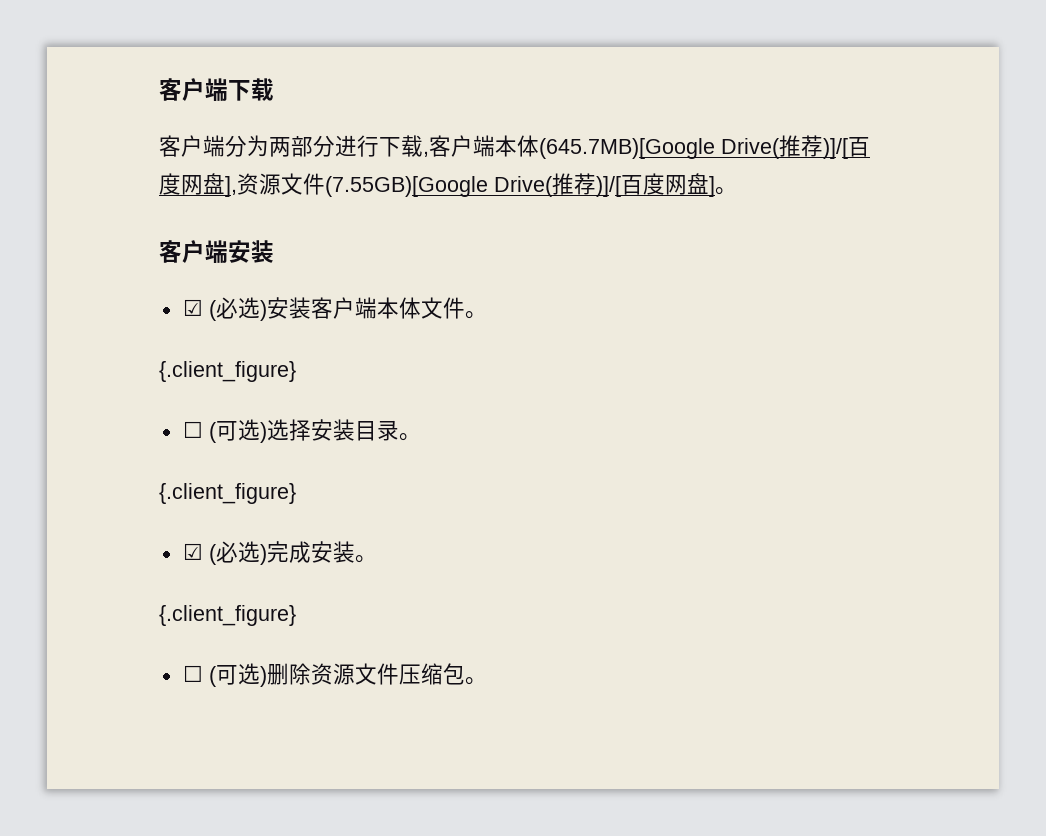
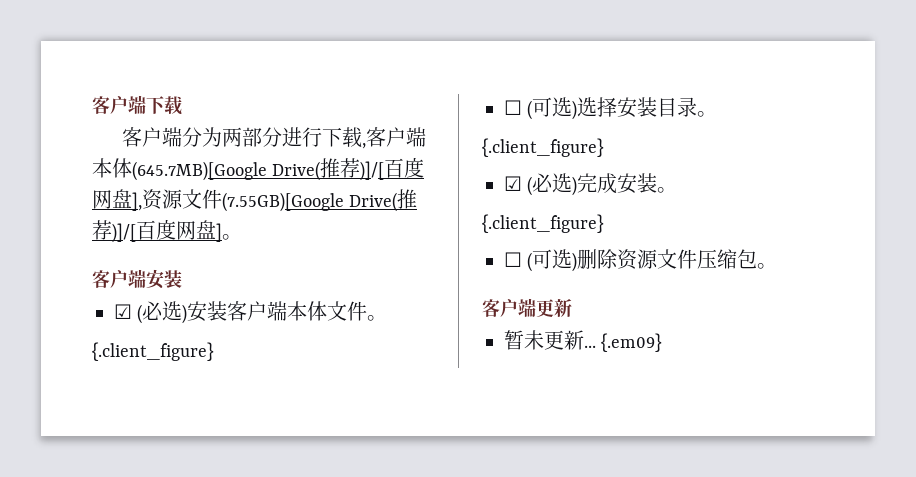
+ 客户端更新
+ 暂未更新... {.em09}

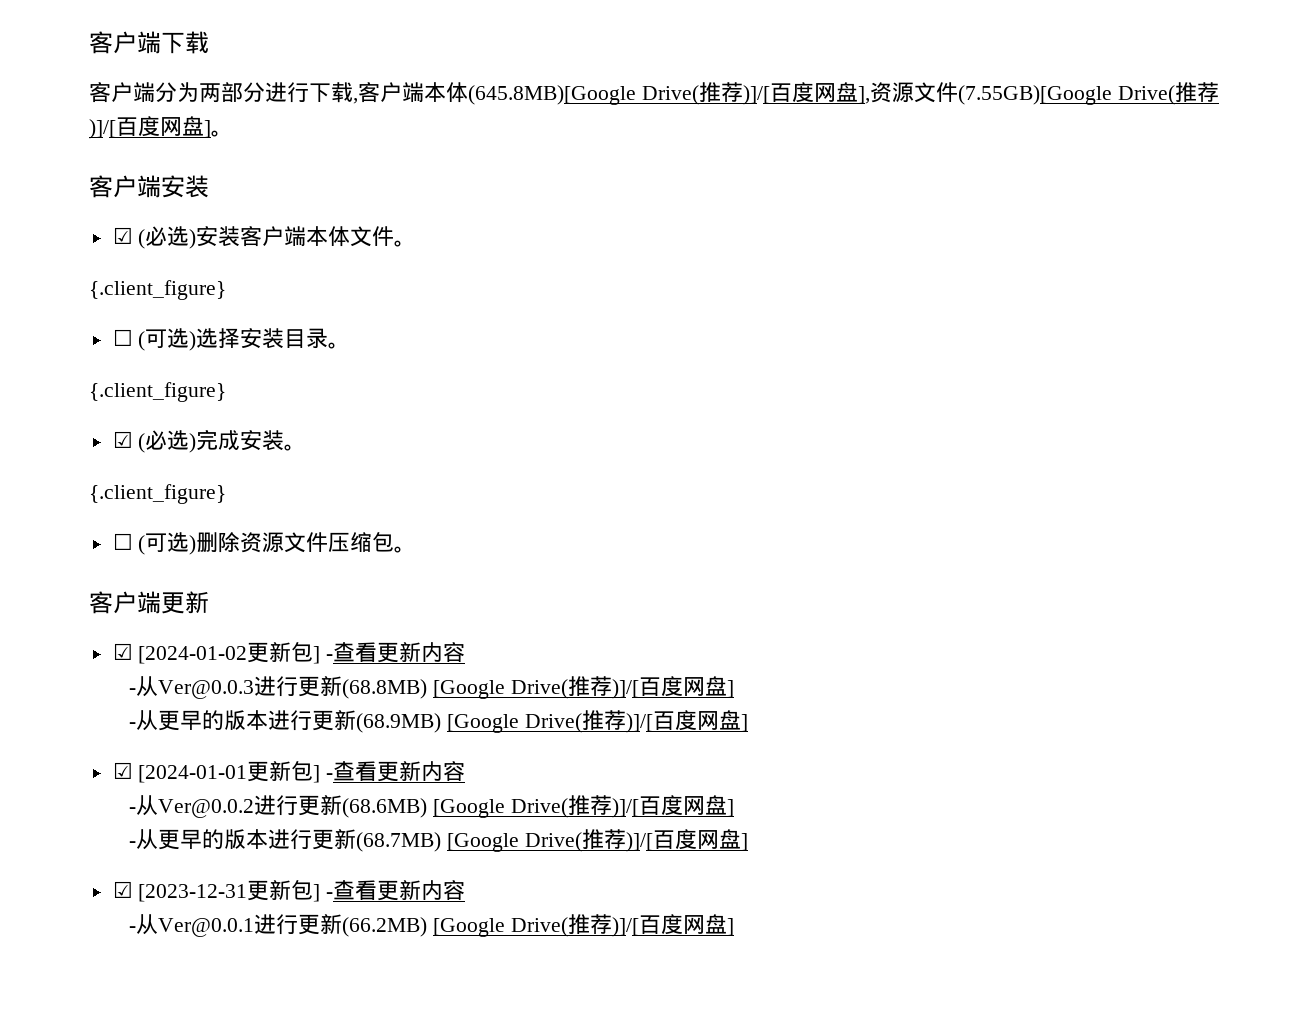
- 客户端分为两部分进行下载,客户端本体(645.7MB)[Google Drive(推荐)]/[百度网盘],资源文件(7.55GB)[Google Drive(推荐)]/[百度网盘]。
+ 客户端分为两部分进行下载,客户端本体(645.8MB)[Google Drive(推荐)]/[百度网盘],资源文件(7.55GB)[Google Drive(推荐)]/[百度网盘]。
- 暂未更新... {.em09}
+ ☑ [2024-01-02更新包] -查看更新内容
+ -从Ver@0.0.3进行更新(68.8MB) [Google Drive(推荐)]/[百度网盘]
+ -从更早的版本进行更新(68.9MB) [Google Drive(推荐)]/[百度网盘]
+ ☑ [2024-01-01更新包] -查看更新内容
+ -从Ver@0.0.2进行更新(68.6MB) [Google Drive(推荐)]/[百度网盘]
+ -从更早的版本进行更新(68.7MB) [Google Drive(推荐)]/[百度网盘]
+ ☑ [2023-12-31更新包] -查看更新内容
+ -从Ver@0.0.1进行更新(66.2MB) [Google Drive(推荐)]/[百度网盘]

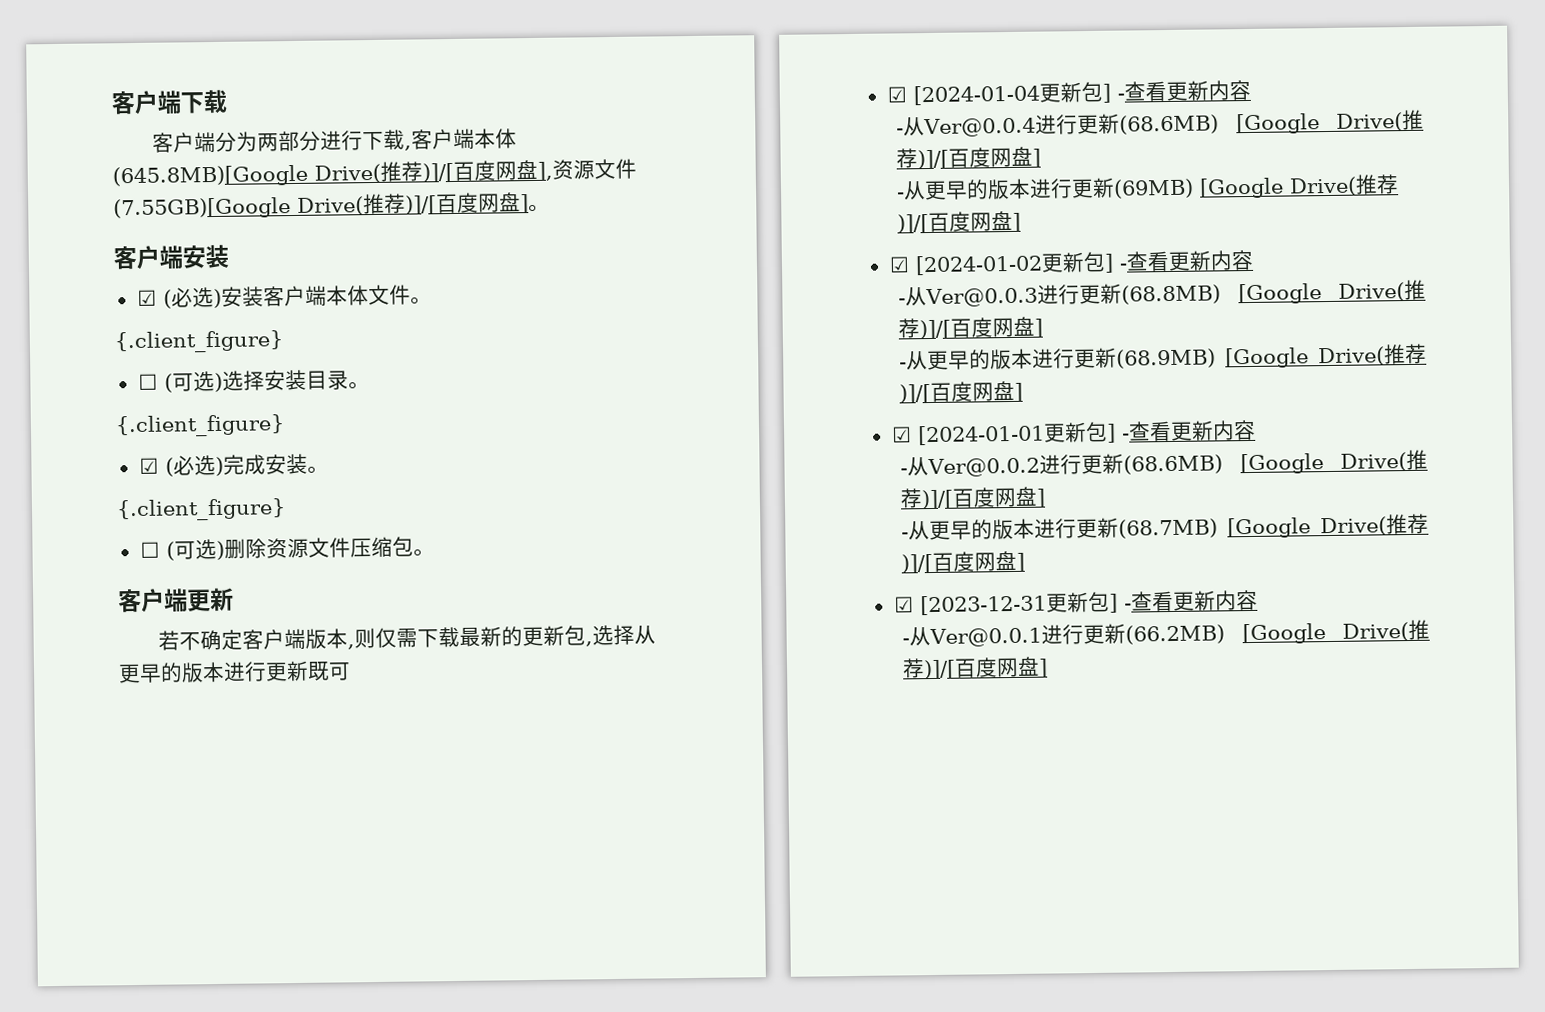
+ 若不确定客户端版本,则仅需下载最新的更新包,选择从更早的版本进行更新既可
+ ☑ [2024-01-04更新包] -查看更新内容
+ -从Ver@0.0.4进行更新(68.6MB) [Google Drive(推荐)]/[百度网盘]
+ -从更早的版本进行更新(69MB) [Google Drive(推荐)]/[百度网盘]

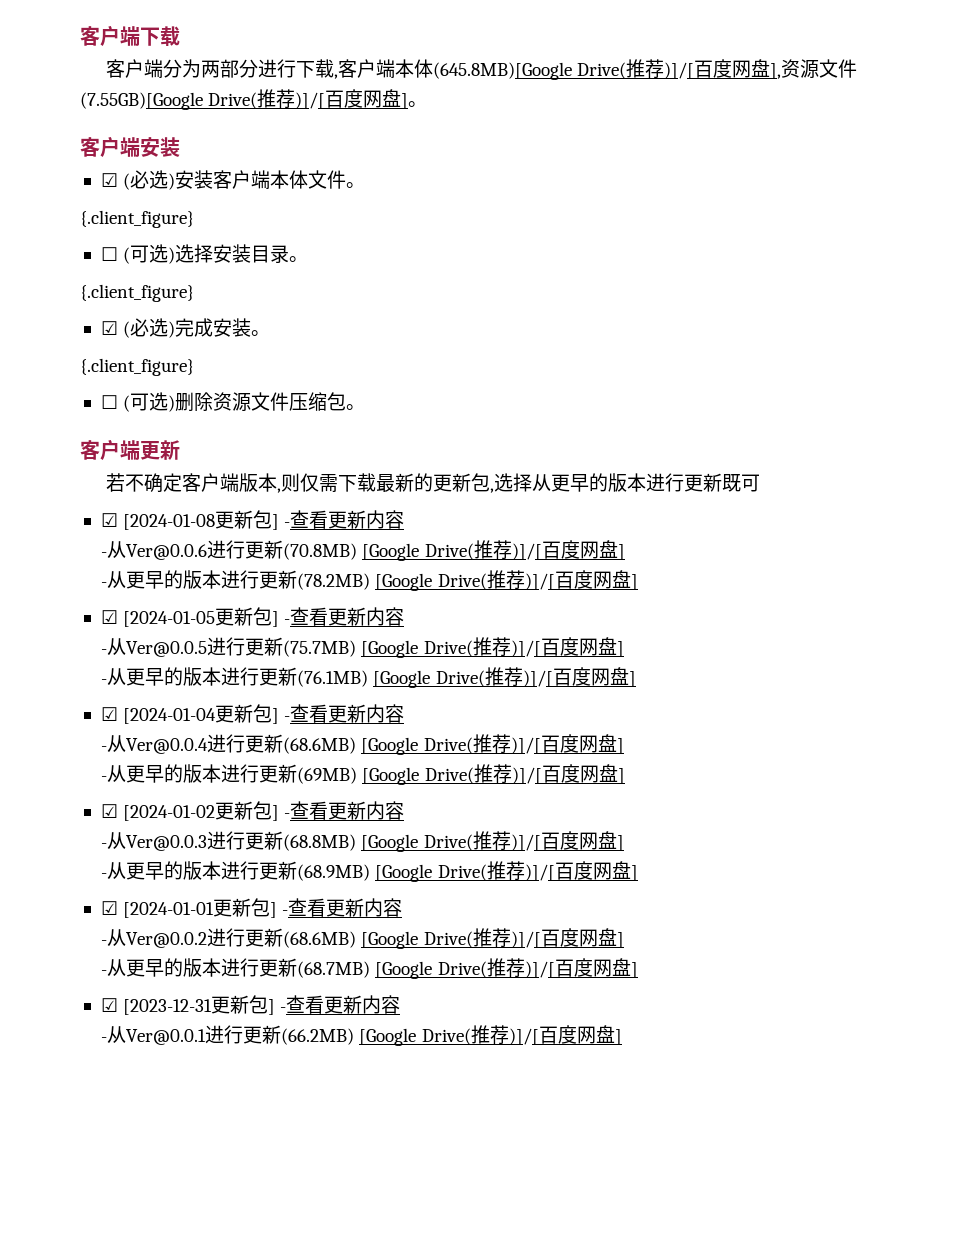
+ ☑ [2024-01-08更新包] -查看更新内容
+ -从Ver@0.0.6进行更新(70.8MB) [Google Drive(推荐)]/[百度网盘]
+ -从更早的版本进行更新(78.2MB) [Google Drive(推荐)]/[百度网盘]
+ ☑ [2024-01-05更新包] -查看更新内容
+ -从Ver@0.0.5进行更新(75.7MB) [Google Drive(推荐)]/[百度网盘]
+ -从更早的版本进行更新(76.1MB) [Google Drive(推荐)]/[百度网盘]

